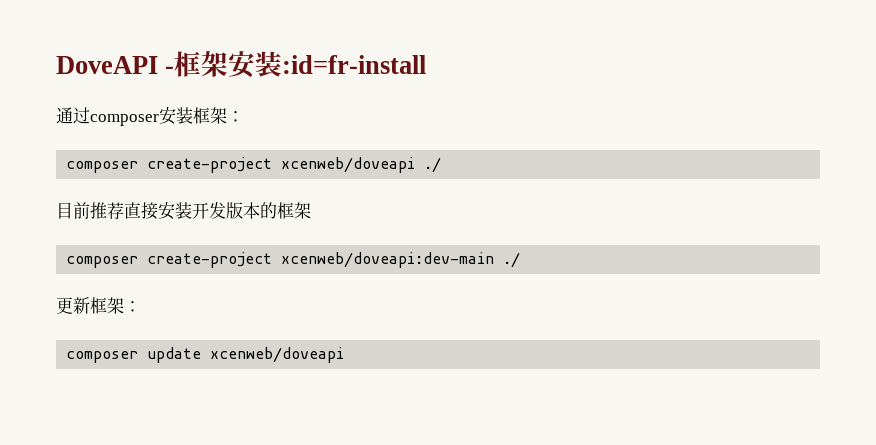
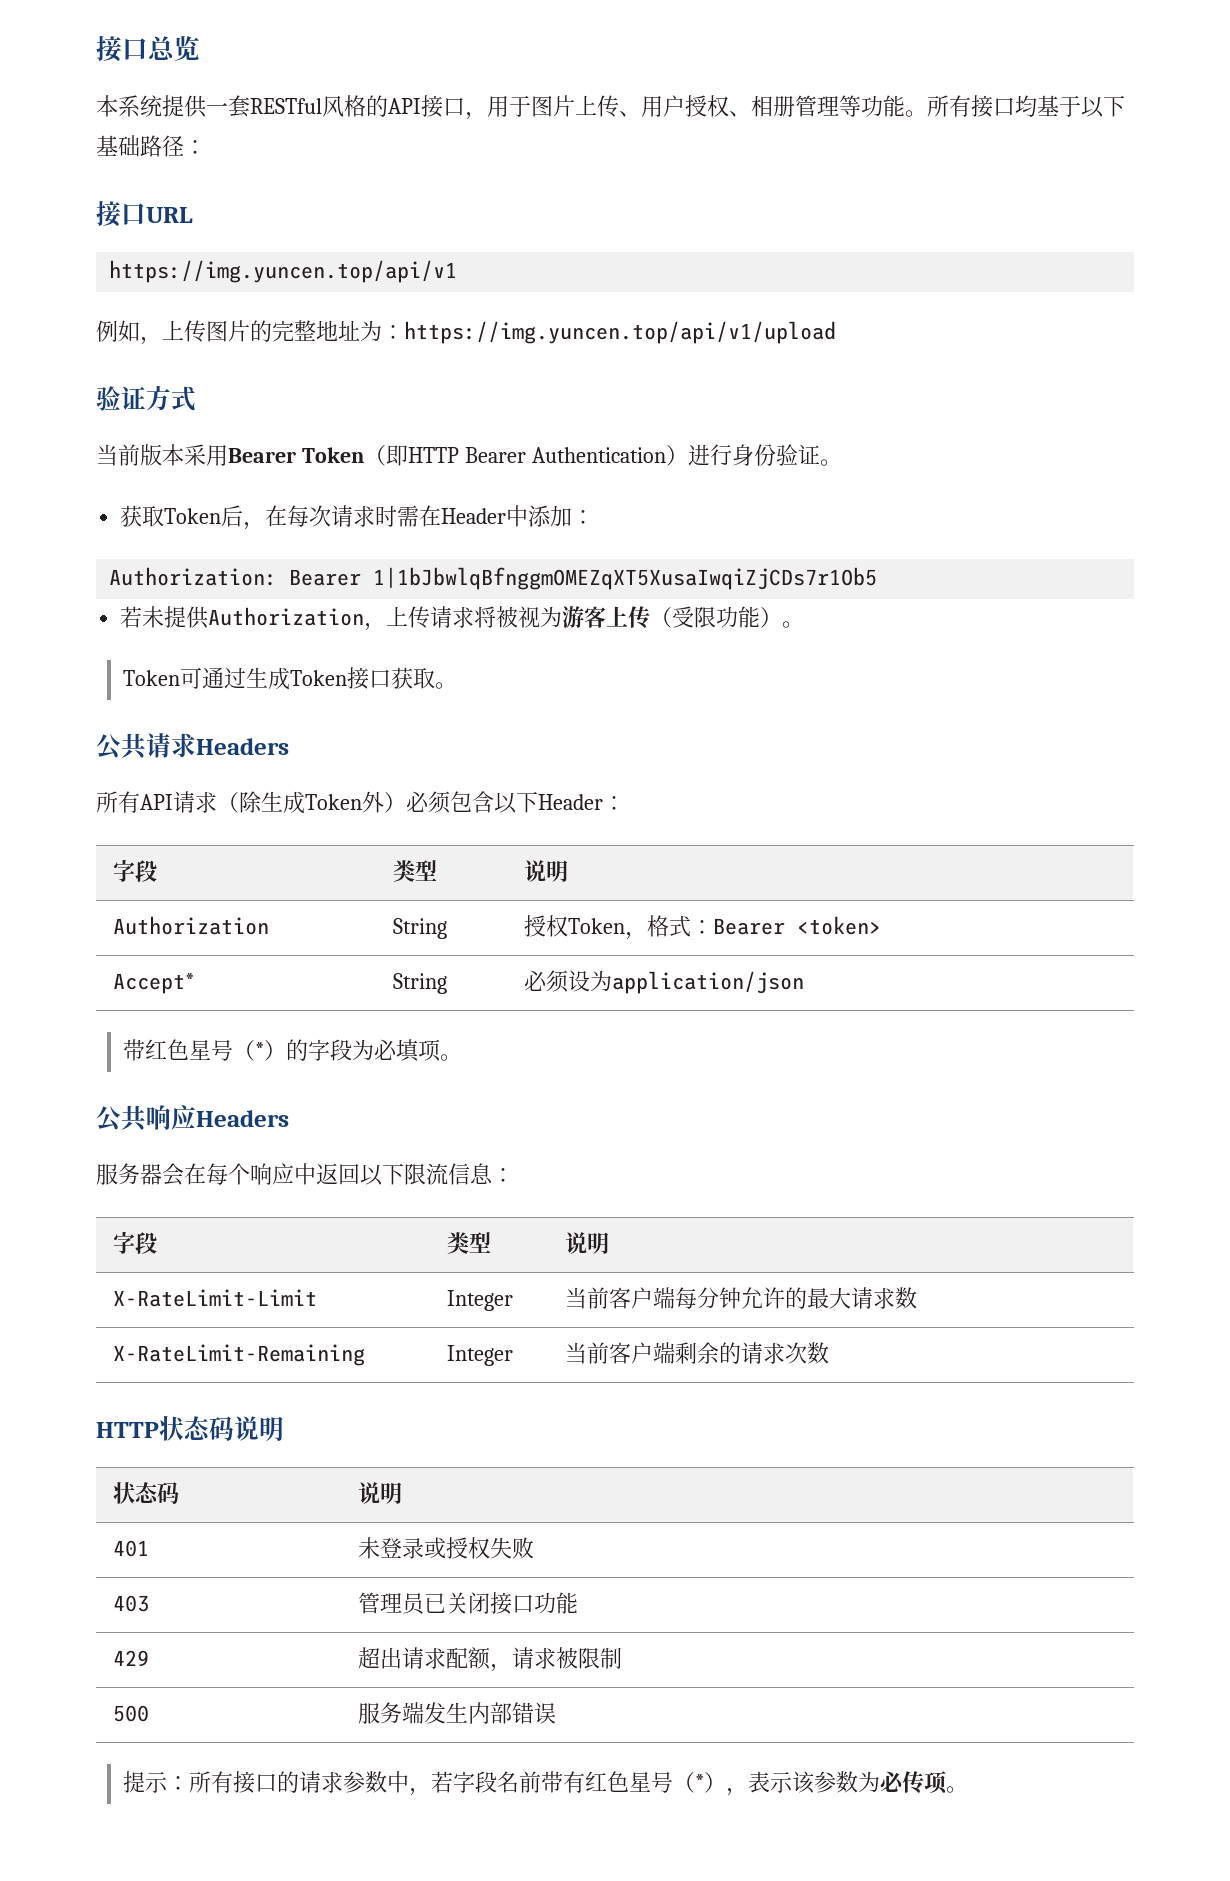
- DoveAPI -框架安装:id=fr-install
- 通过composer安装框架：
- composer create-project xcenweb/doveapi ./
- 目前推荐直接安装开发版本的框架
- composer create-project xcenweb/doveapi:dev-main ./
- 更新框架：
- composer update xcenweb/doveapi
+ 接口总览
+ 本系统提供一套RESTful风格的API接口，用于图片上传、用户授权、相册管理等功能。所有接口均基于以下基础路径：
+ 接口URL
+ https://img.yuncen.top/api/v1
+ 例如，上传图片的完整地址为：https://img.yuncen.top/api/v1/upload
+ 验证方式
+ 当前版本采用Bearer Token（即HTTP Bearer Authentication）进行身份验证。
+ 获取Token后，在每次请求时需在Header中添加：
+ Authorization: Bearer 1|1bJbwlqBfnggmOMEZqXT5XusaIwqiZjCDs7r1Ob5
+ 若未提供Authorization，上传请求将被视为游客上传（受限功能）。
+ Token可通过生成Token接口获取。
+ 公共请求Headers
+ 所有API请求（除生成Token外）必须包含以下Header：
+ 字段 | 类型 | 说明
+ Authorization | String | 授权Token，格式：Bearer <token>
+ Accept* | String | 必须设为application/json
+ 带红色星号（*）的字段为必填项。
+ 公共响应Headers
+ 服务器会在每个响应中返回以下限流信息：
+ 字段 | 类型 | 说明
+ X-RateLimit-Limit | Integer | 当前客户端每分钟允许的最大请求数
+ X-RateLimit-Remaining | Integer | 当前客户端剩余的请求次数
+ HTTP状态码说明
+ 状态码 | 说明
+ 401 | 未登录或授权失败
+ 403 | 管理员已关闭接口功能
+ 429 | 超出请求配额，请求被限制
+ 500 | 服务端发生内部错误
+ 提示：所有接口的请求参数中，若字段名前带有红色星号（*），表示该参数为必传项。

